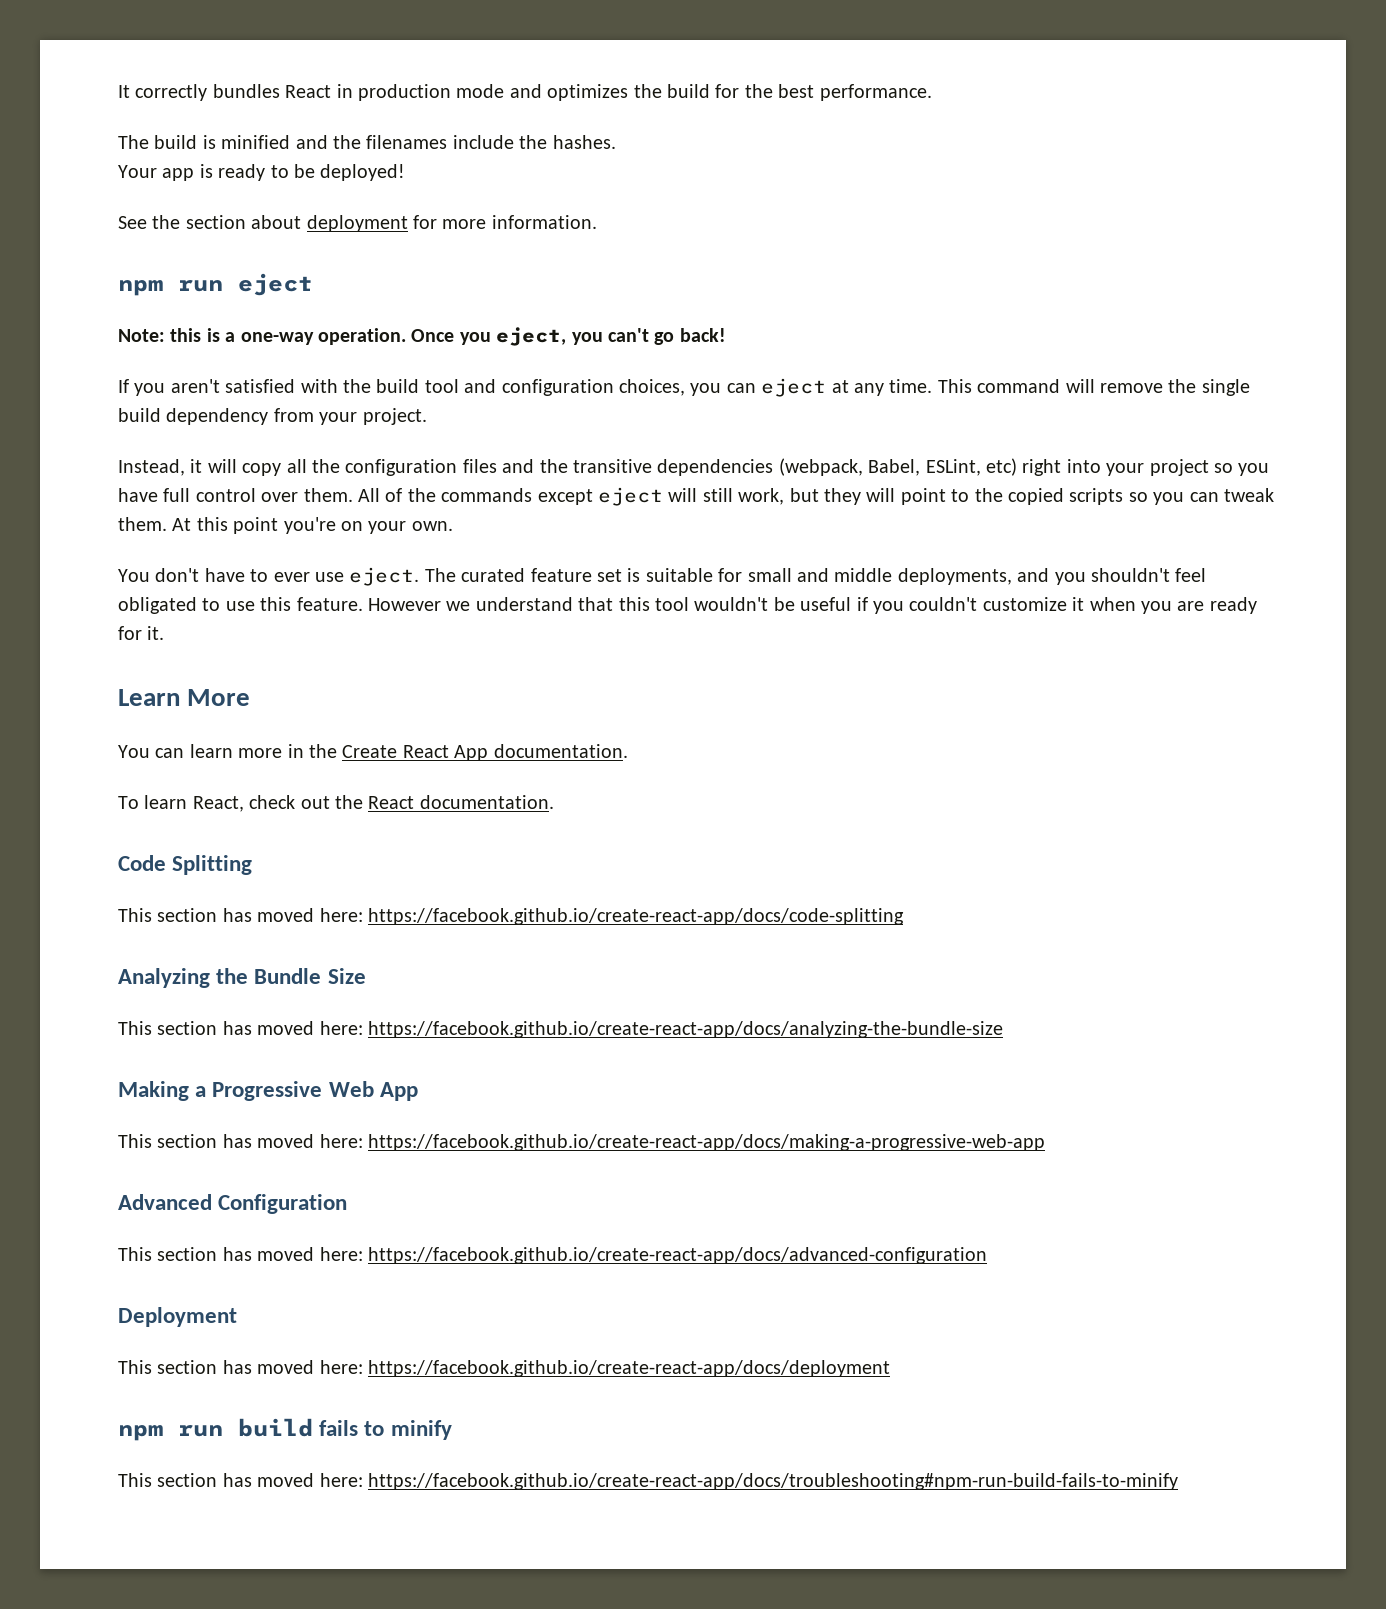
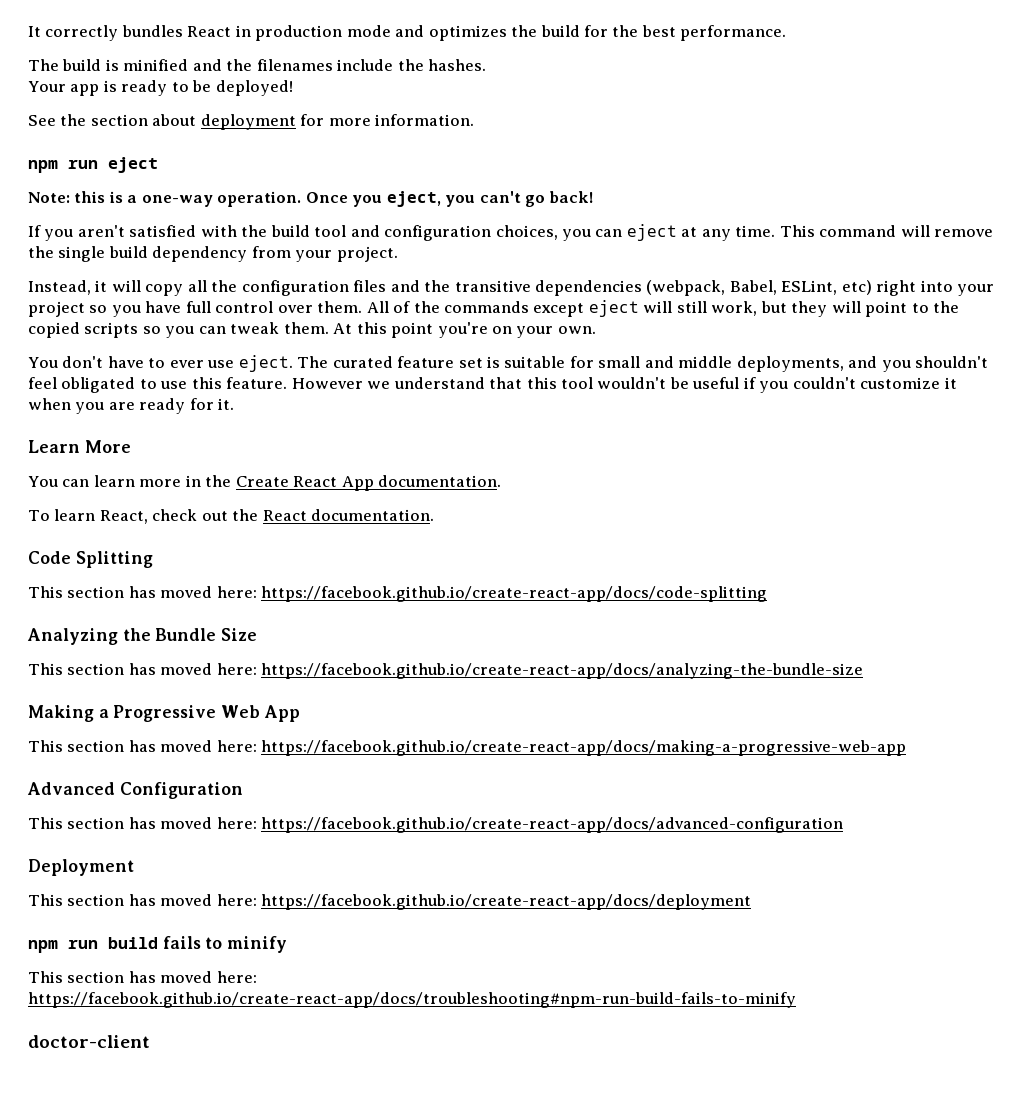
+ doctor-client

